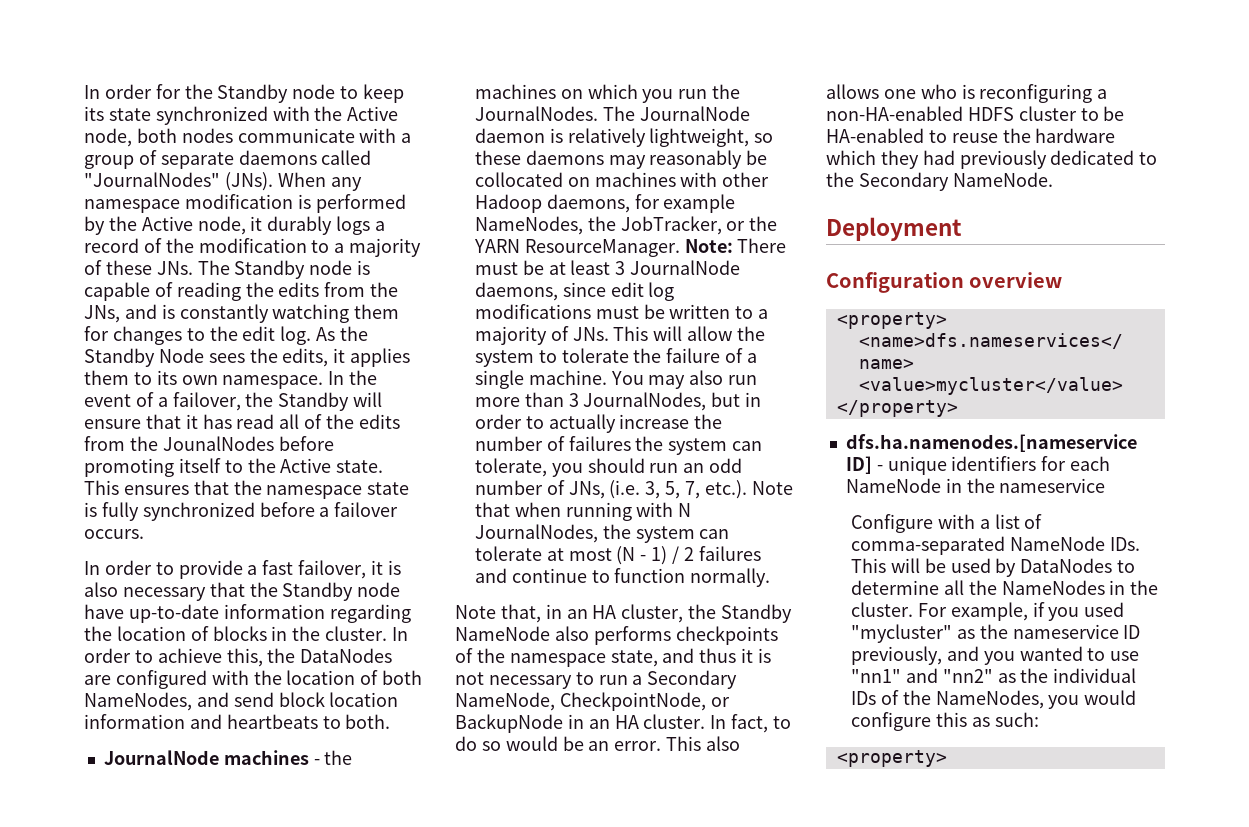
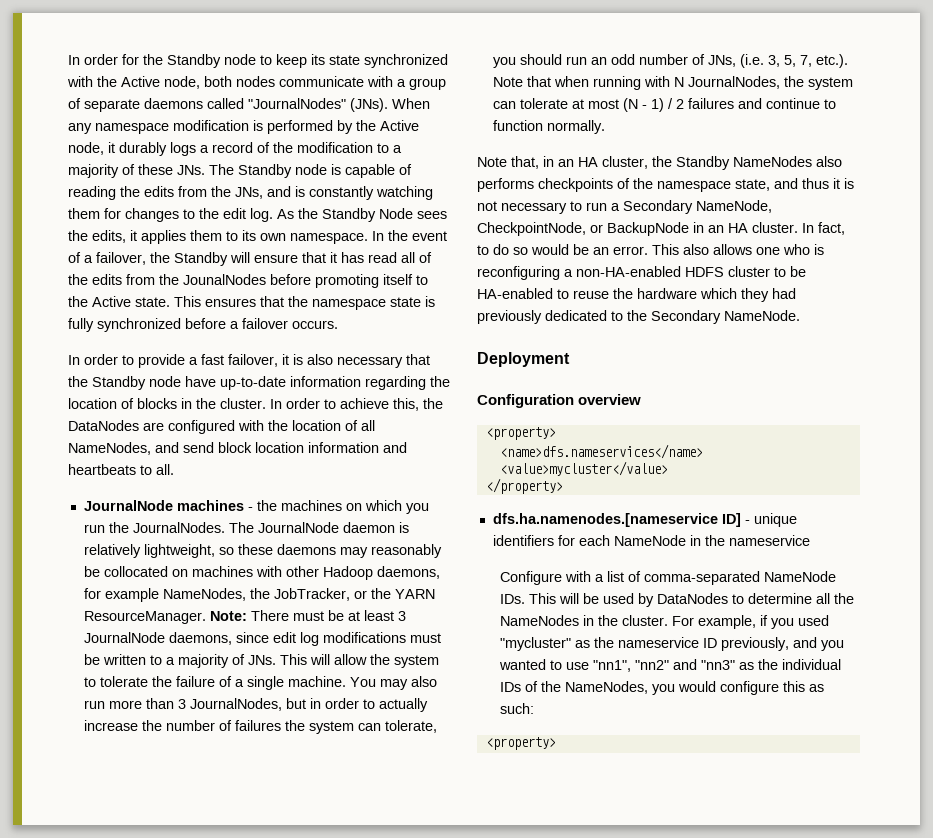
- In order to achieve this, the DataNodes are configured with the location of both NameNodes, and send block location information and heartbeats to both.
+ In order to achieve this, the DataNodes are configured with the location of all NameNodes, and send block location information and heartbeats to all.
- Note that, in an HA cluster, the Standby NameNode also performs checkpoints of the namespace state, and thus it is not necessary to run a Secondary NameNode, CheckpointNode, or BackupNode in an HA cluster.
+ Note that, in an HA cluster, the Standby NameNodes also performs checkpoints of the namespace state, and thus it is not necessary to run a Secondary NameNode, CheckpointNode, or BackupNode in an HA cluster.
- For example, if you used "mycluster" as the nameservice ID previously, and you wanted to use "nn1" and "nn2" as the individual IDs of the NameNodes, you would configure this as such:
+ For example, if you used "mycluster" as the nameservice ID previously, and you wanted to use "nn1", "nn2" and "nn3" as the individual IDs of the NameNodes, you would configure this as such:

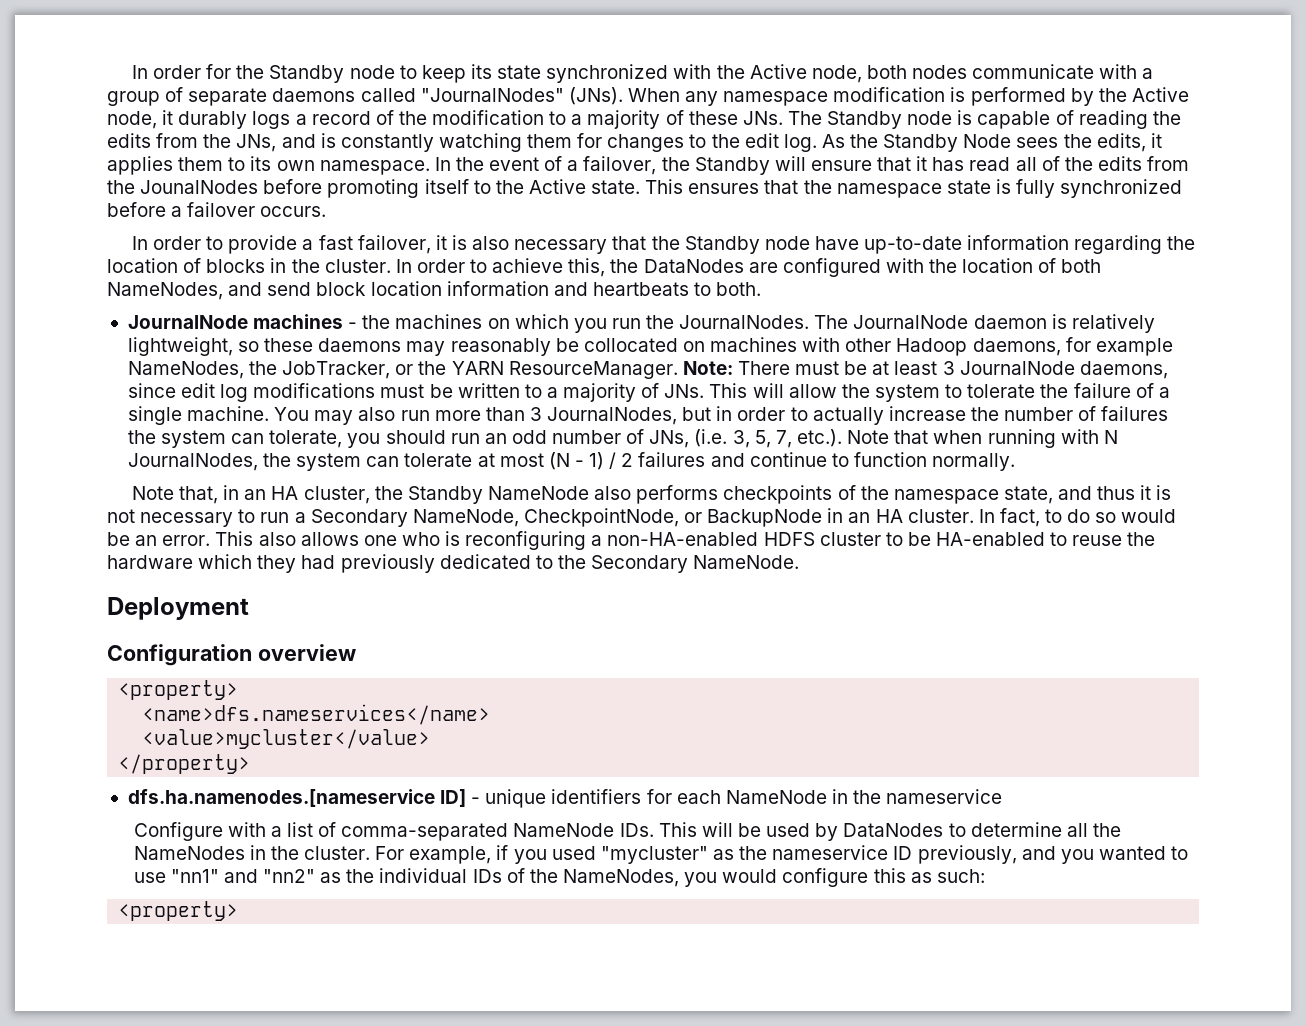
- In order to achieve this, the DataNodes are configured with the location of all NameNodes, and send block location information and heartbeats to all.
+ In order to achieve this, the DataNodes are configured with the location of both NameNodes, and send block location information and heartbeats to both.
- Note that, in an HA cluster, the Standby NameNodes also performs checkpoints of the namespace state, and thus it is not necessary to run a Secondary NameNode, CheckpointNode, or BackupNode in an HA cluster.
+ Note that, in an HA cluster, the Standby NameNode also performs checkpoints of the namespace state, and thus it is not necessary to run a Secondary NameNode, CheckpointNode, or BackupNode in an HA cluster.
- For example, if you used "mycluster" as the nameservice ID previously, and you wanted to use "nn1", "nn2" and "nn3" as the individual IDs of the NameNodes, you would configure this as such:
+ For example, if you used "mycluster" as the nameservice ID previously, and you wanted to use "nn1" and "nn2" as the individual IDs of the NameNodes, you would configure this as such:

